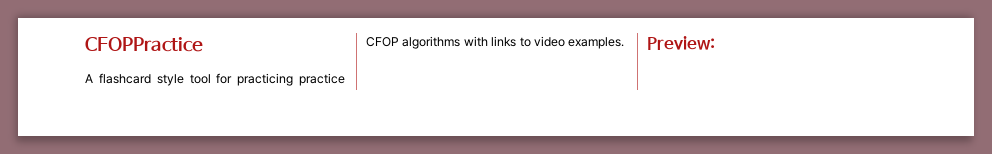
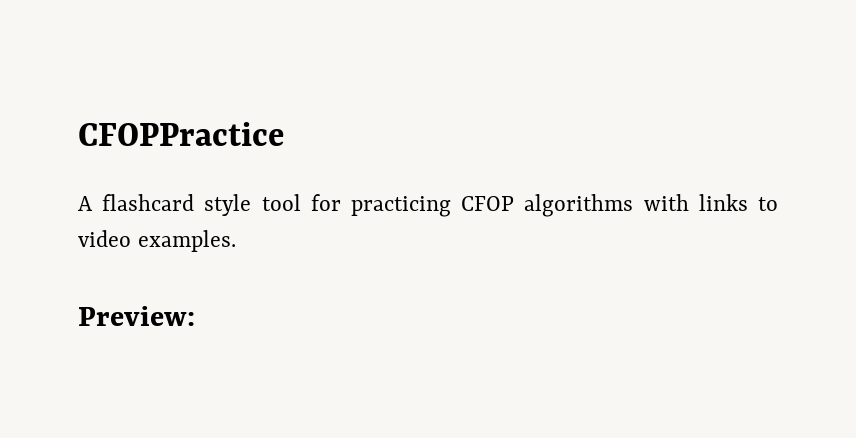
- A flashcard style tool for practicing practice CFOP algorithms with links to video examples.
+ A flashcard style tool for practicing CFOP algorithms with links to video examples.

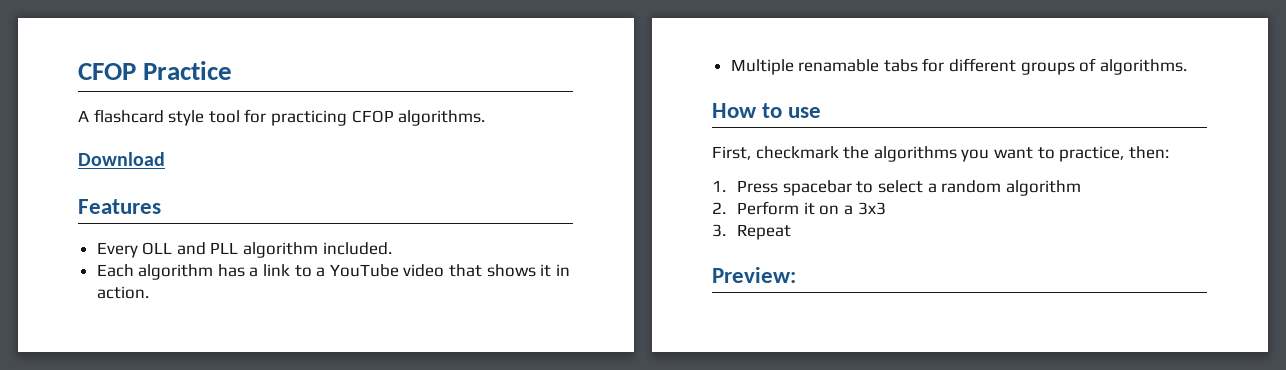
- CFOPPractice
+ CFOP Practice
- A flashcard style tool for practicing CFOP algorithms with links to video examples.
+ A flashcard style tool for practicing CFOP algorithms.
+ Download
+ Features
+ Every OLL and PLL algorithm included.
+ Each algorithm has a link to a YouTube video that shows it in action.
+ Multiple renamable tabs for different groups of algorithms.
+ How to use
+ First, checkmark the algorithms you want to practice, then:
+ 1. Press spacebar to select a random algorithm
+ 2. Perform it on a 3x3
+ 3. Repeat

